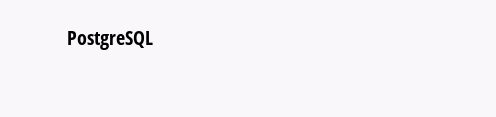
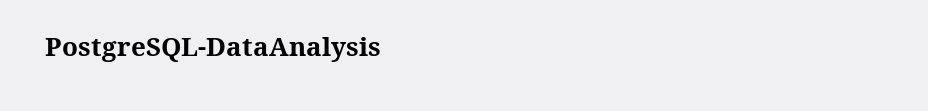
- PostgreSQL
+ PostgreSQL-DataAnalysis

